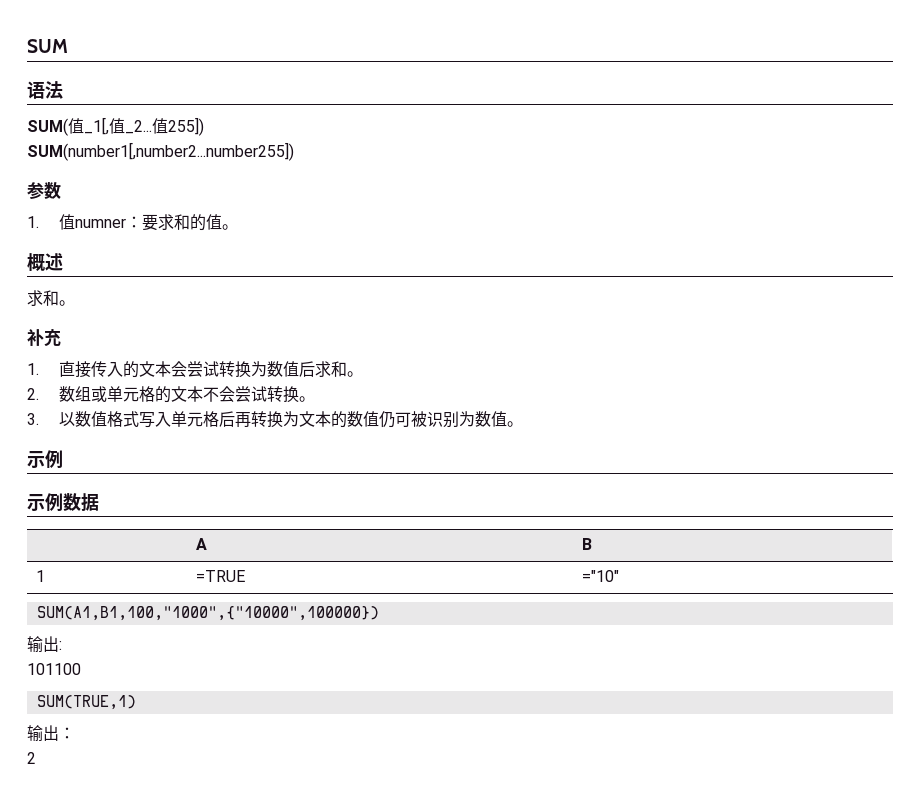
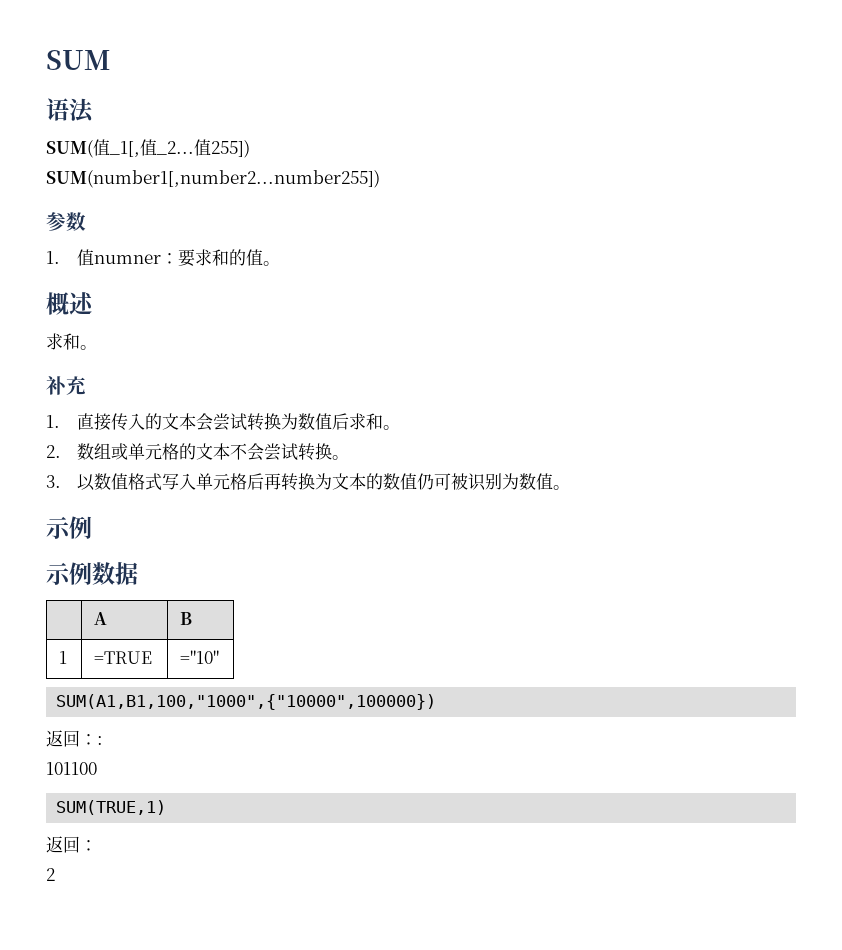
  SUM(A1,B1,100,"1000",{"10000",100000})
- 输出:
+ 返回：:
  SUM(TRUE,1)
- 输出：
+ 返回：

